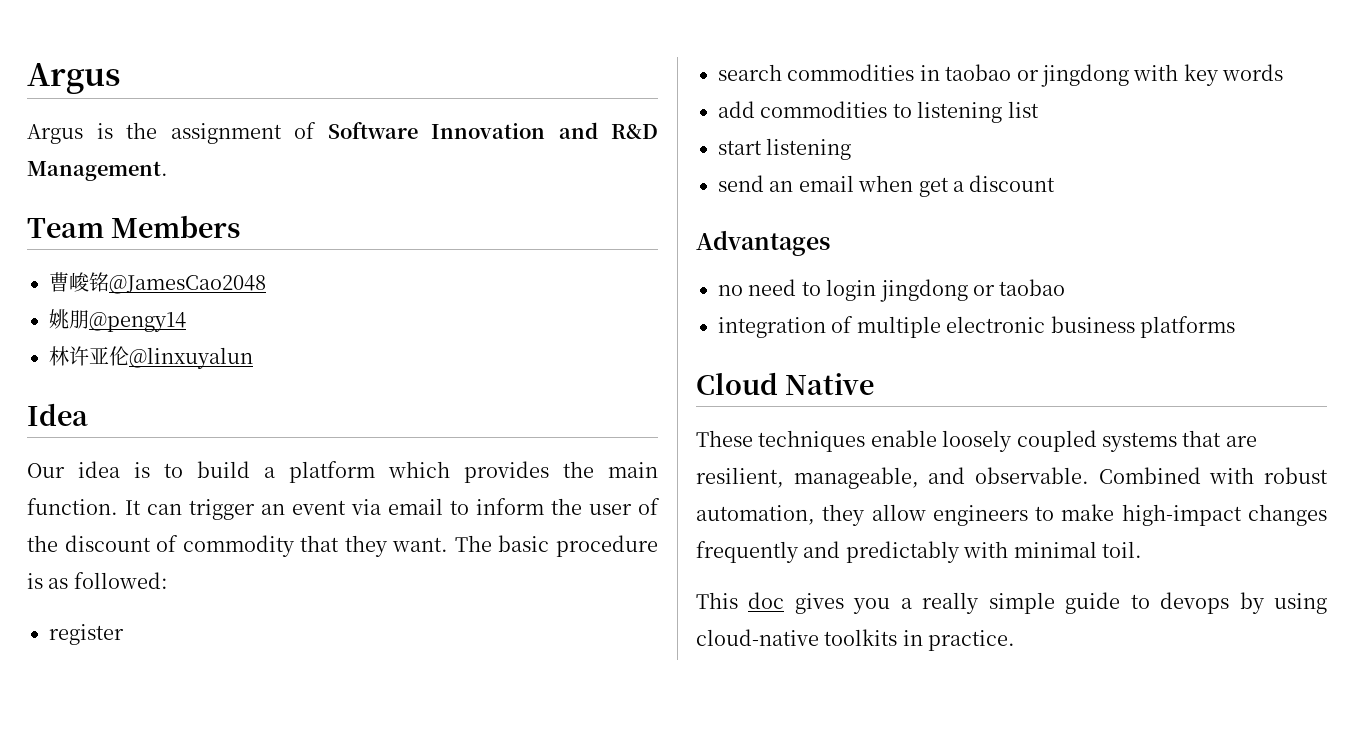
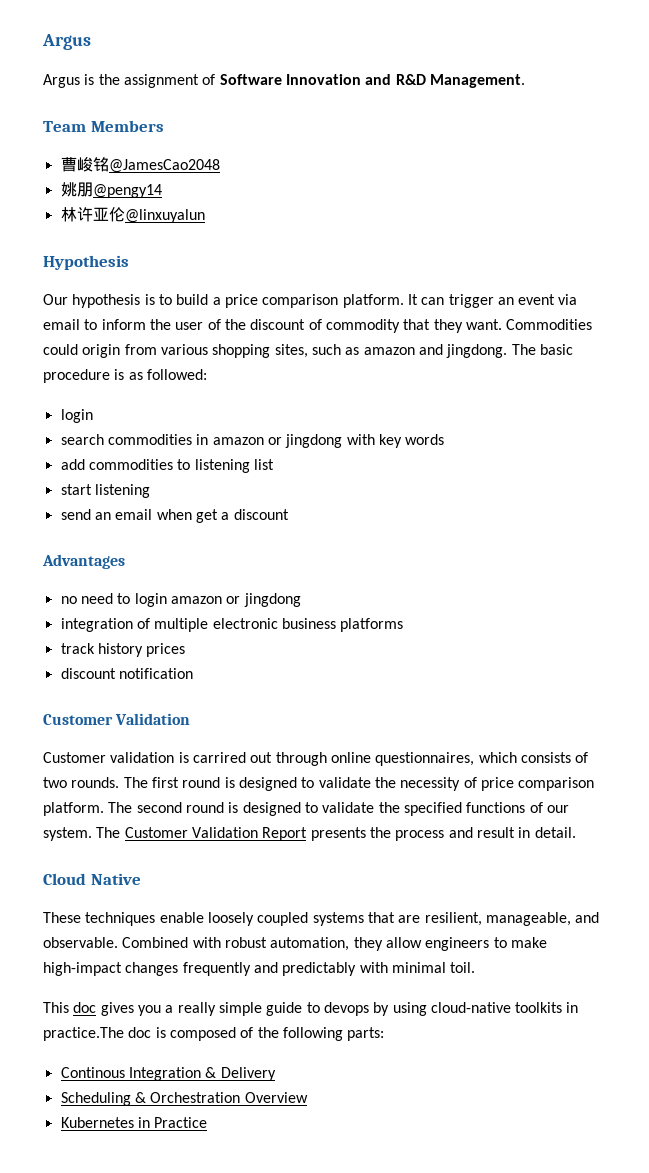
- Idea
+ Hypothesis
- Our idea is to build a platform which provides the main function.
+ Our hypothesis is to build a price comparison platform.
+ Commodities could origin from various shopping sites, such as amazon and jingdong.
  The basic procedure is as followed:
- register
+ login
- search commodities in taobao or jingdong with key words
+ search commodities in amazon or jingdong with key words
- no need to login jingdong or taobao
+ no need to login amazon or jingdong
+ track history prices
+ discount notification
+ Customer Validation
+ Customer validation is carrired out through online questionnaires, which consists of two rounds. The first round is designed to validate the necessity of price comparison platform. The second round is designed to validate the specified functions of our system. The Customer Validation Report presents the process and result in detail.
- This doc gives you a really simple guide to devops by using cloud-native toolkits in practice.
+ This doc gives you a really simple guide to devops by using cloud-native toolkits in practice.The doc is composed of the following parts:
+ Continous Integration & Delivery
+ Scheduling & Orchestration Overview
+ Kubernetes in Practice

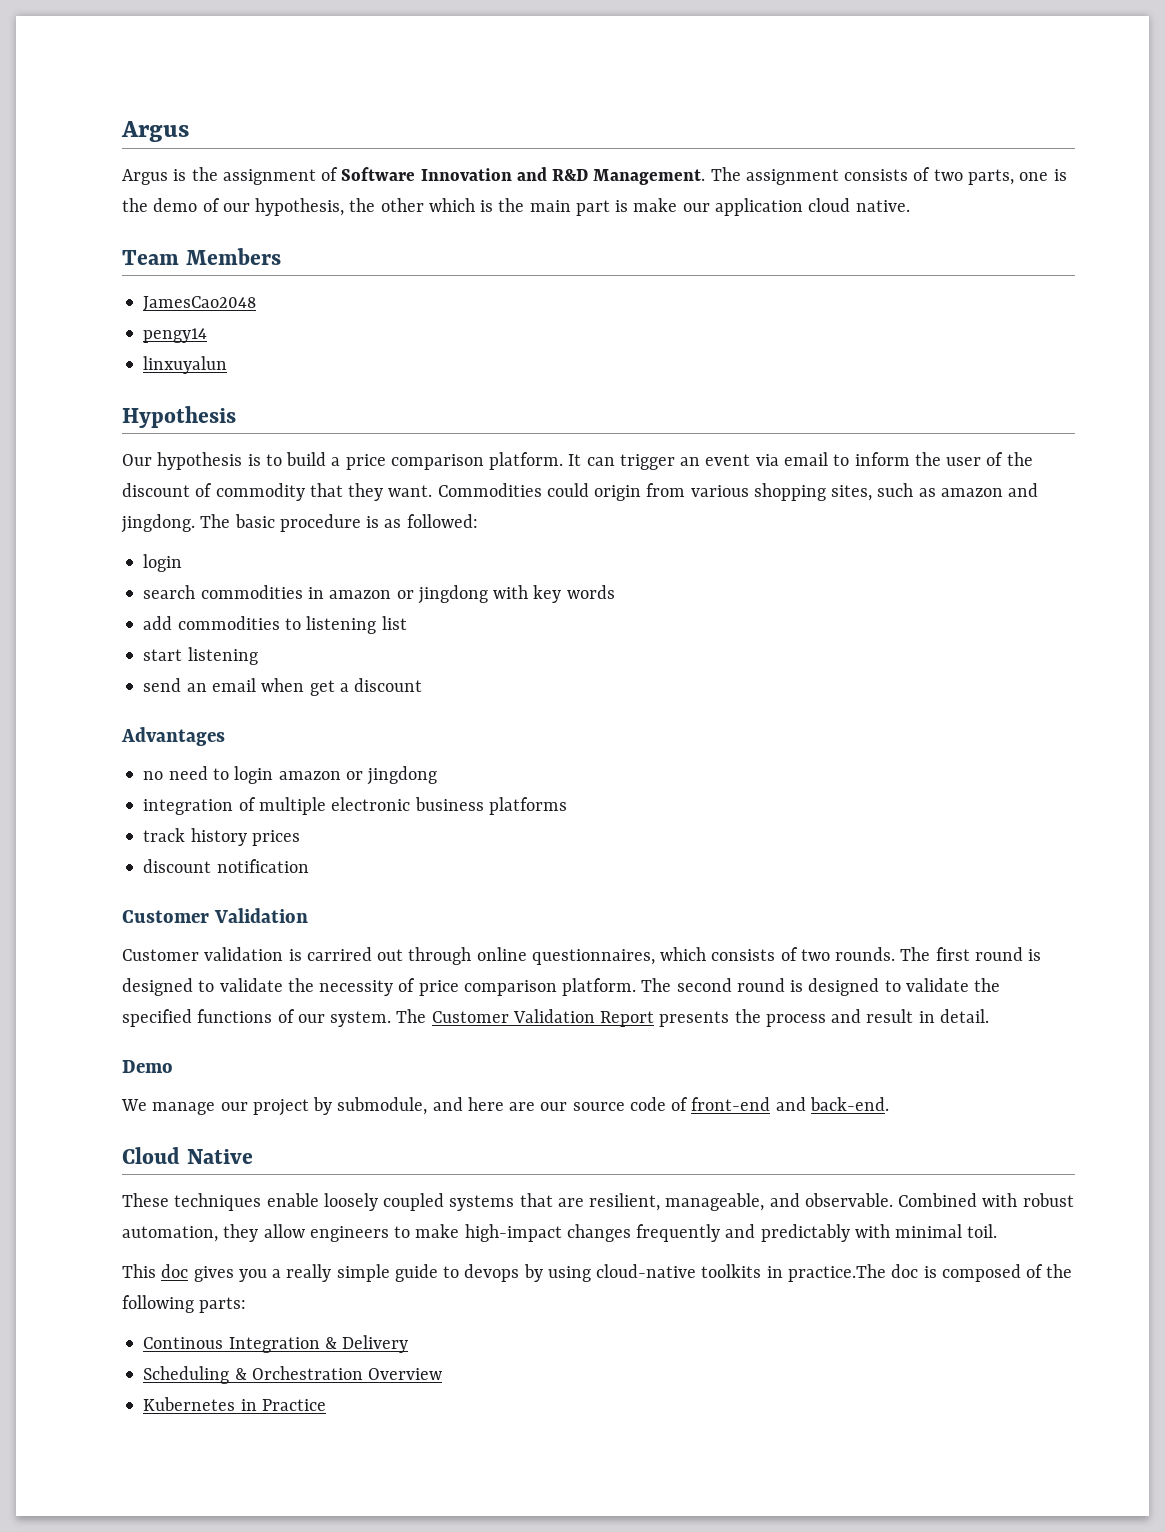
- Argus is the assignment of Software Innovation and R&D Management.
+ Argus is the assignment of Software Innovation and R&D Management. The assignment consists of two parts, one is the demo of our hypothesis, the other which is the main part is make our application cloud native.
  Team Members
- 曹峻铭@JamesCao2048
- 姚朋@pengy14
- 林许亚伦@linxuyalun
+ JamesCao2048
+ pengy14
+ linxuyalun
+ Demo
+ We manage our project by submodule, and here are our source code of front-end and back-end.

